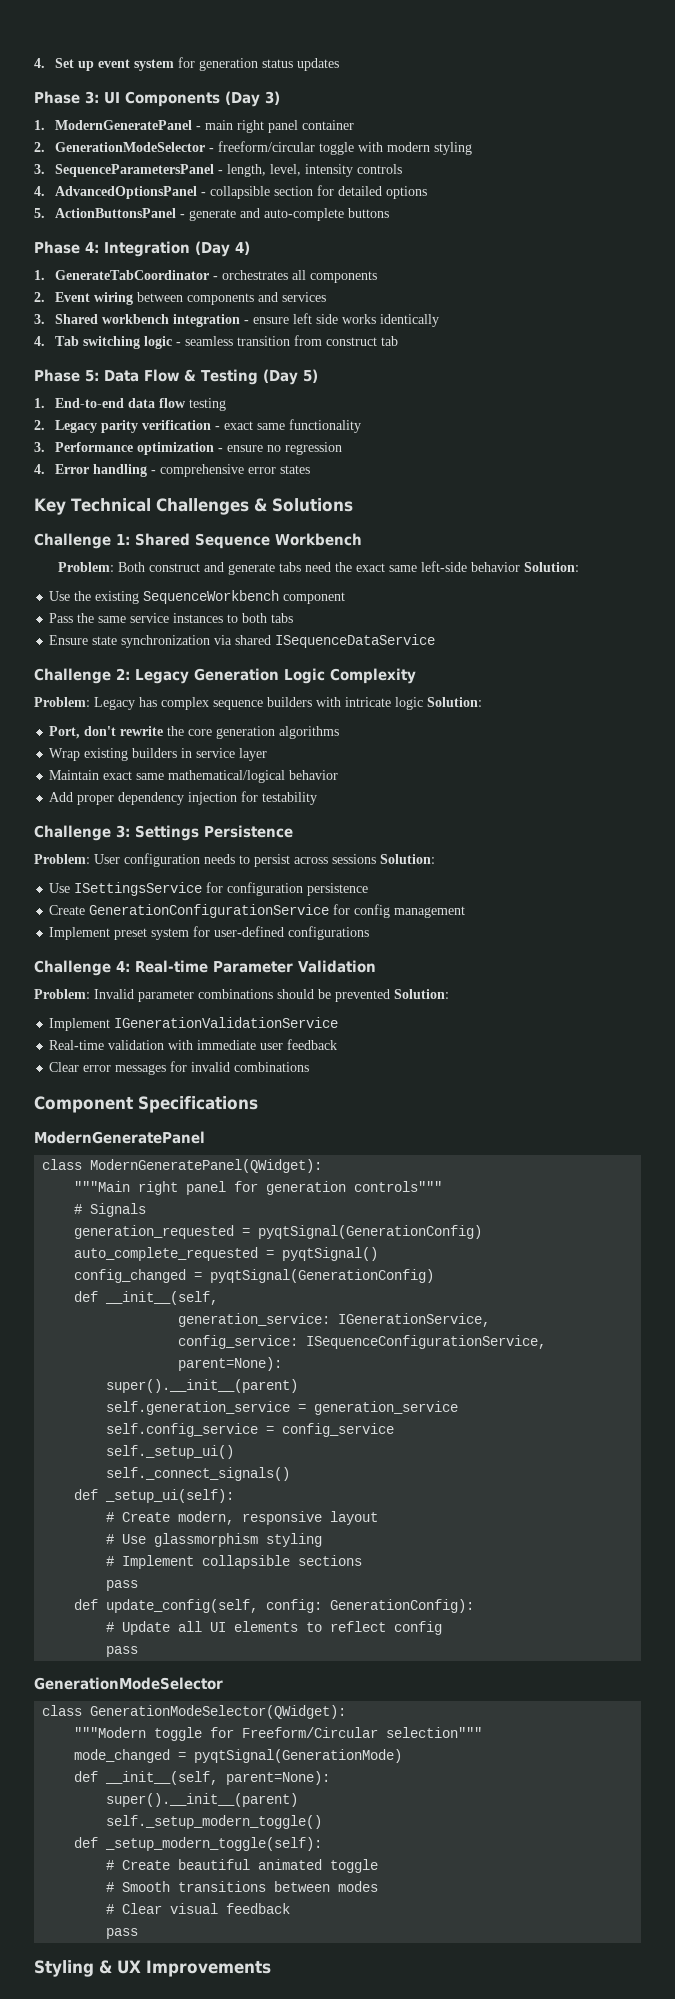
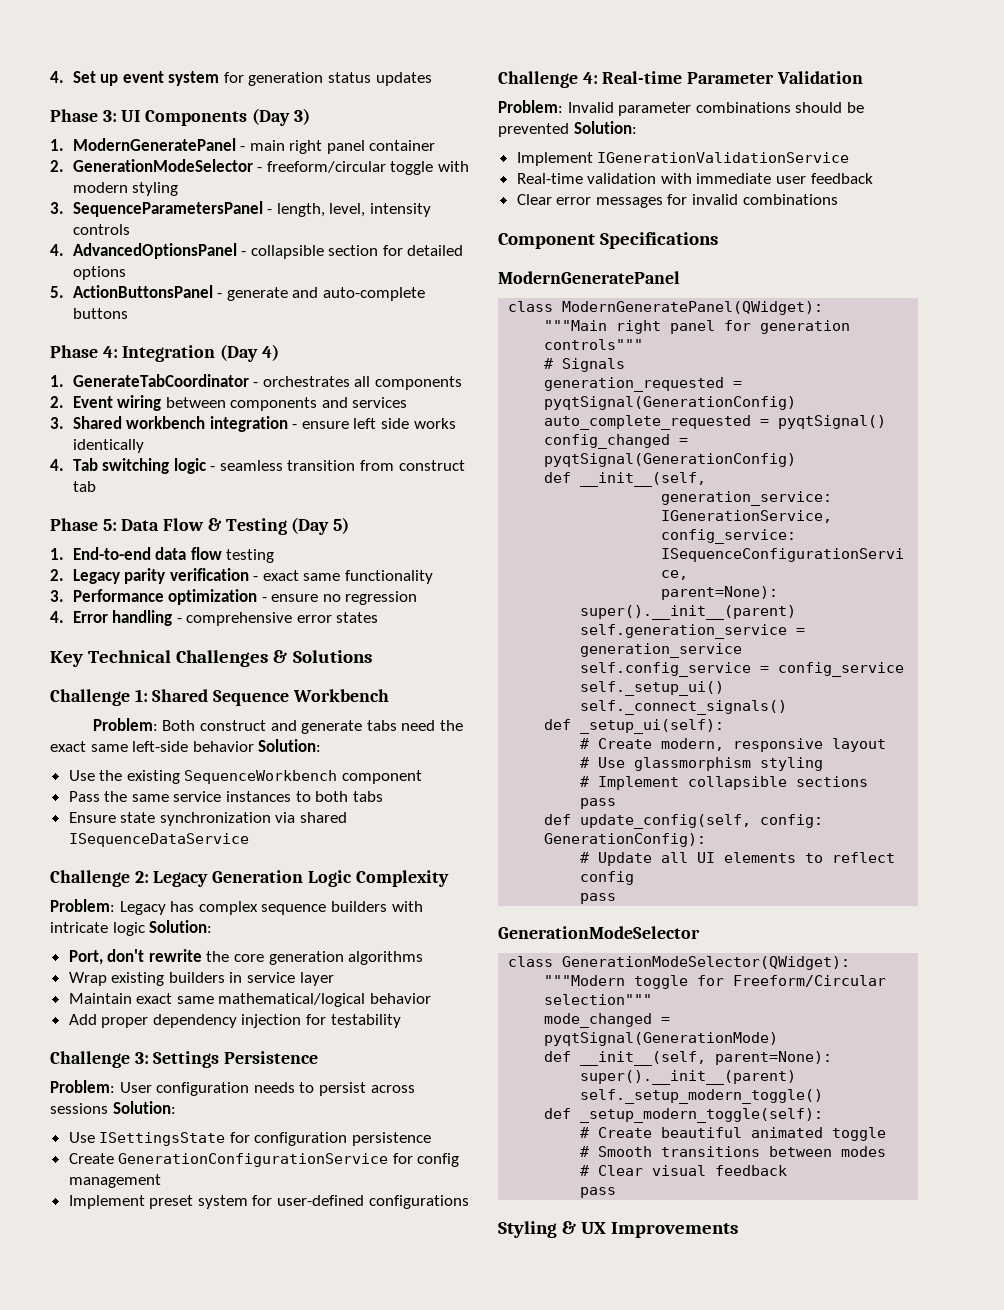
- Use ISettingsService for configuration persistence
+ Use ISettingsState for configuration persistence

